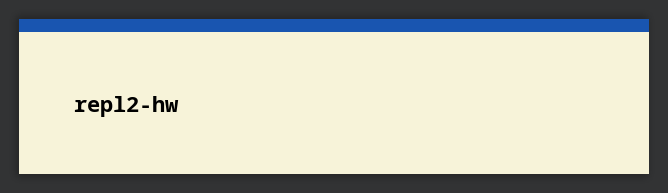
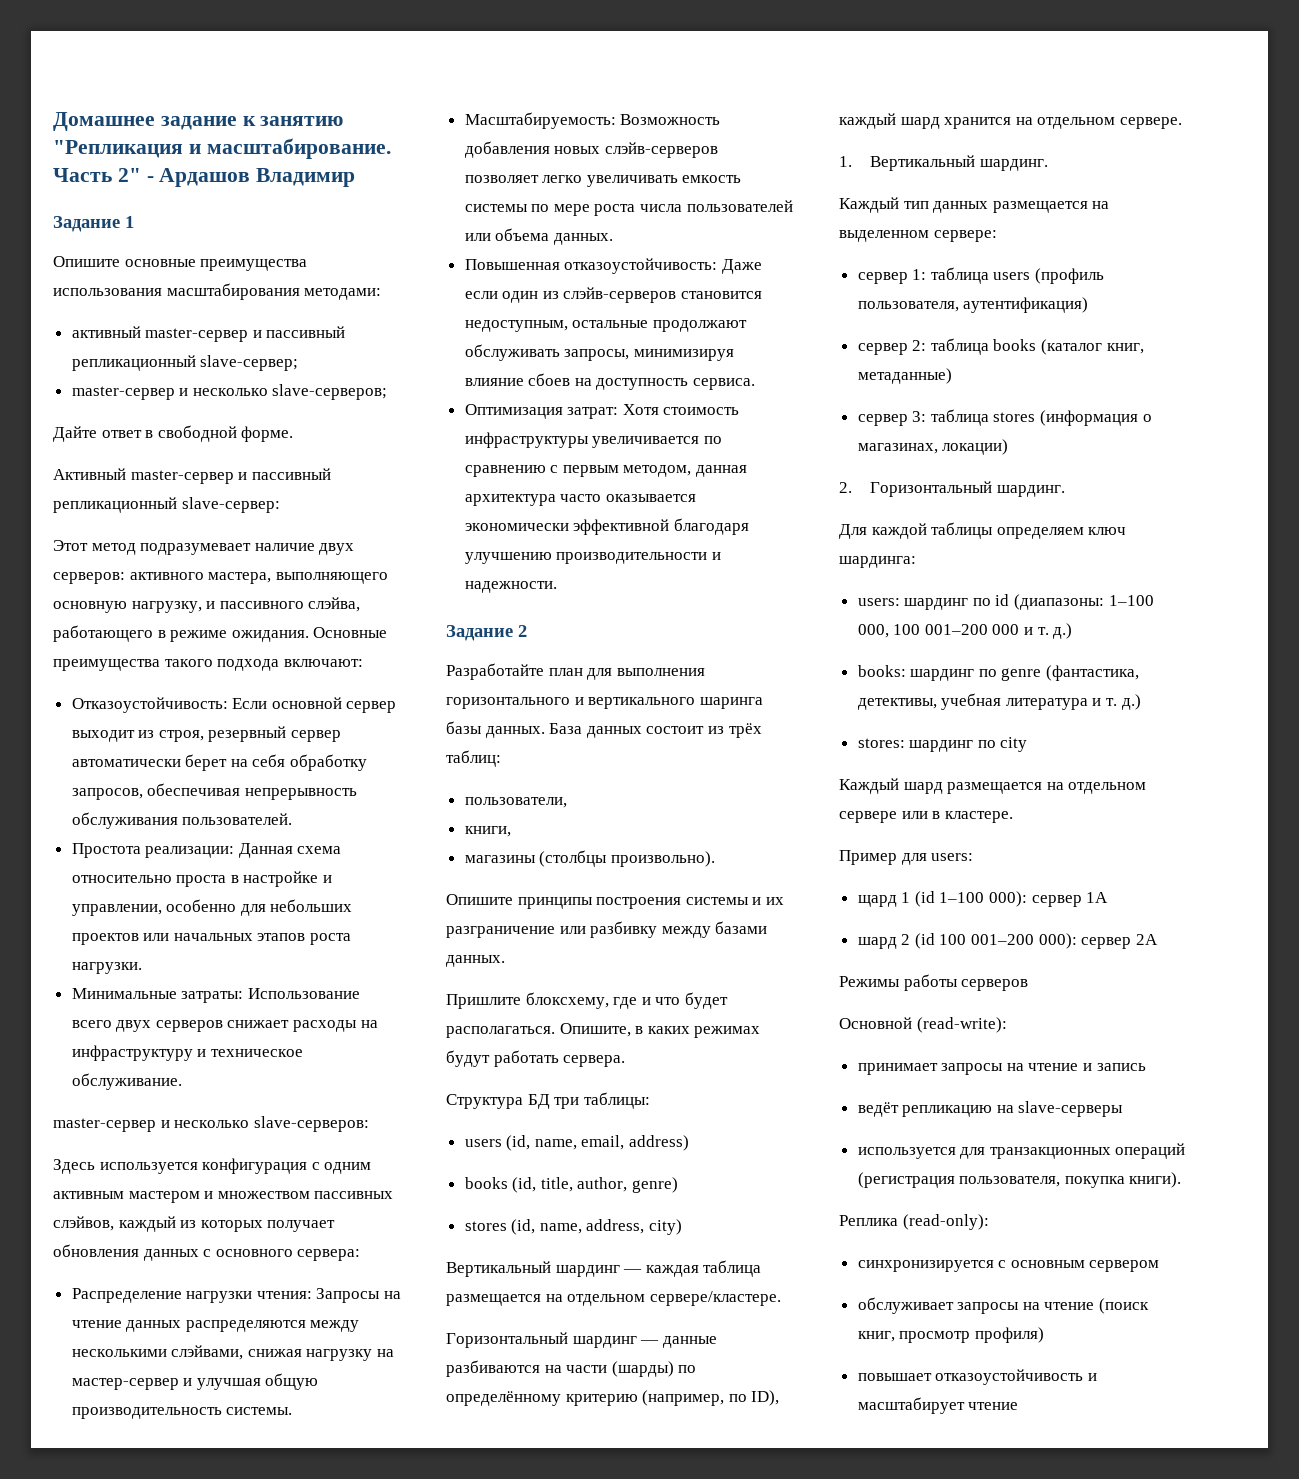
- repl2-hw
+ Домашнее задание к занятию "Репликация и масштабирование. Часть 2" - Ардашов Владимир
+ Задание 1
+ Опишите основные преимущества использования масштабирования методами:
+ активный master-сервер и пассивный репликационный slave-сервер;
+ master-сервер и несколько slave-серверов;
+ Дайте ответ в свободной форме.
+ Активный master-сервер и пассивный репликационный slave-сервер:
+ Этот метод подразумевает наличие двух серверов: активного мастера, выполняющего основную нагрузку, и пассивного слэйва, работающего в режиме ожидания. Основные преимущества такого подхода включают:
+ Отказоустойчивость: Если основной сервер выходит из строя, резервный сервер автоматически берет на себя обработку запросов, обеспечивая непрерывность обслуживания пользователей.
+ Простота реализации: Данная схема относительно проста в настройке и управлении, особенно для небольших проектов или начальных этапов роста нагрузки.
+ Минимальные затраты: Использование всего двух серверов снижает расходы на инфраструктуру и техническое обслуживание.
+ master-сервер и несколько slave-серверов:
+ Здесь используется конфигурация с одним активным мастером и множеством пассивных слэйвов, каждый из которых получает обновления данных с основного сервера:
+ Распределение нагрузки чтения: Запросы на чтение данных распределяются между несколькими слэйвами, снижая нагрузку на мастер-сервер и улучшая общую производительность системы.
+ Масштабируемость: Возможность добавления новых слэйв-серверов позволяет легко увеличивать емкость системы по мере роста числа пользователей или объема данных.
+ Повышенная отказоустойчивость: Даже если один из слэйв-серверов становится недоступным, остальные продолжают обслуживать запросы, минимизируя влияние сбоев на доступность сервиса.
+ Оптимизация затрат: Хотя стоимость инфраструктуры увеличивается по сравнению с первым методом, данная архитектура часто оказывается экономически эффективной благодаря улучшению производительности и надежности.
+ Задание 2
+ Разработайте план для выполнения горизонтального и вертикального шаринга базы данных. База данных состоит из трёх таблиц:
+ пользователи,
+ книги,
+ магазины (столбцы произвольно).
+ Опишите принципы построения системы и их разграничение или разбивку между базами данных.
+ Пришлите блоксхему, где и что будет располагаться. Опишите, в каких режимах будут работать сервера.
+ Структура БД три таблицы:
+ users (id, name, email, address)
+ books (id, title, author, genre)
+ stores (id, name, address, city)
+ Вертикальный шардинг — каждая таблица размещается на отдельном сервере/кластере.
+ Горизонтальный шардинг — данные разбиваются на части (шарды) по определённому критерию (например, по ID), каждый шард хранится на отдельном сервере.
+ 1. Вертикальный шардинг.
+ Каждый тип данных размещается на выделенном сервере:
+ сервер 1: таблица users (профиль пользователя, аутентификация)
+ сервер 2: таблица books (каталог книг, метаданные)
+ сервер 3: таблица stores (информация о магазинах, локации)
+ 2. Горизонтальный шардинг.
+ Для каждой таблицы определяем ключ шардинга:
+ users: шардинг по id (диапазоны: 1–100 000, 100 001–200 000 и т. д.)
+ books: шардинг по genre (фантастика, детективы, учебная литература и т. д.)
+ stores: шардинг по city
+ Каждый шард размещается на отдельном сервере или в кластере.
+ Пример для users:
+ щард 1 (id 1–100 000): сервер 1A
+ шард 2 (id 100 001–200 000): сервер 2А
+ Режимы работы серверов
+ Основной (read‑write):
+ принимает запросы на чтение и запись
+ ведёт репликацию на slave‑серверы
+ используется для транзакционных операций (регистрация пользователя, покупка книги).
+ Реплика (read‑only):
+ синхронизируется с основным сервером
+ обслуживает запросы на чтение (поиск книг, просмотр профиля)
+ повышает отказоустойчивость и масштабирует чтение

